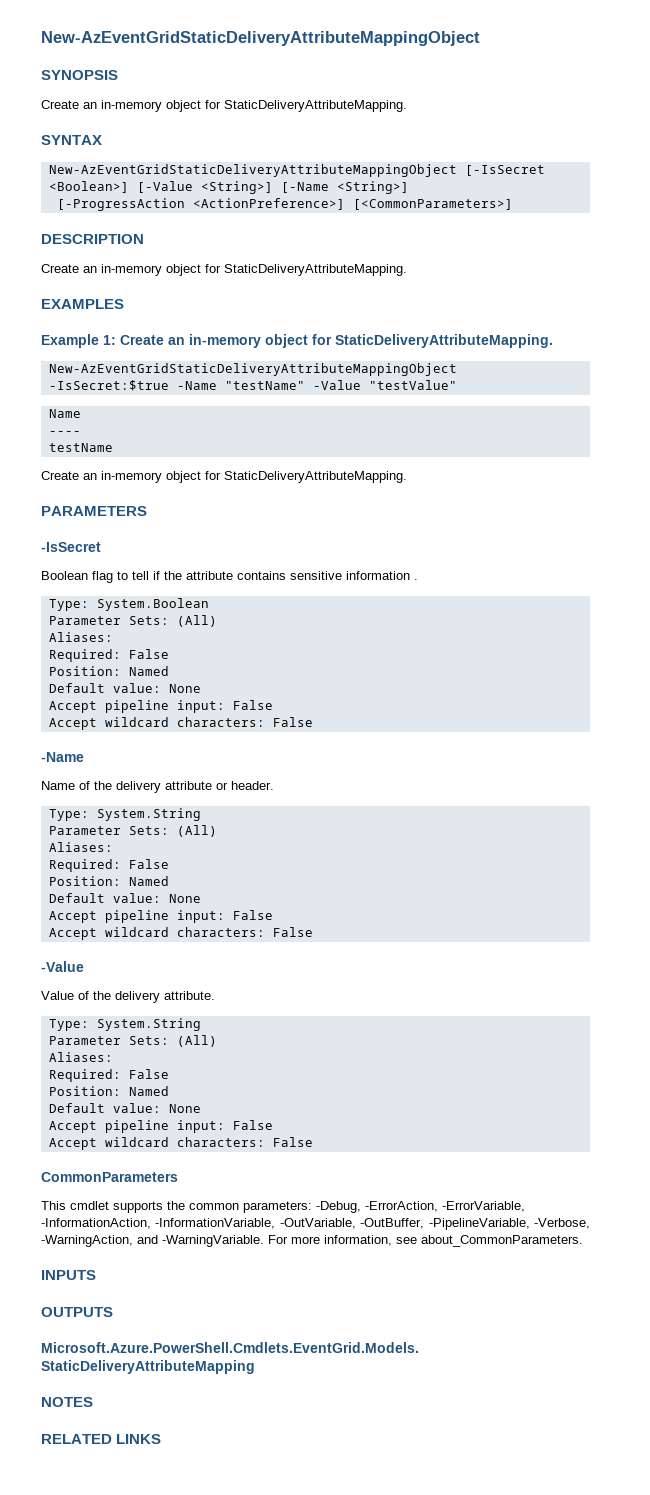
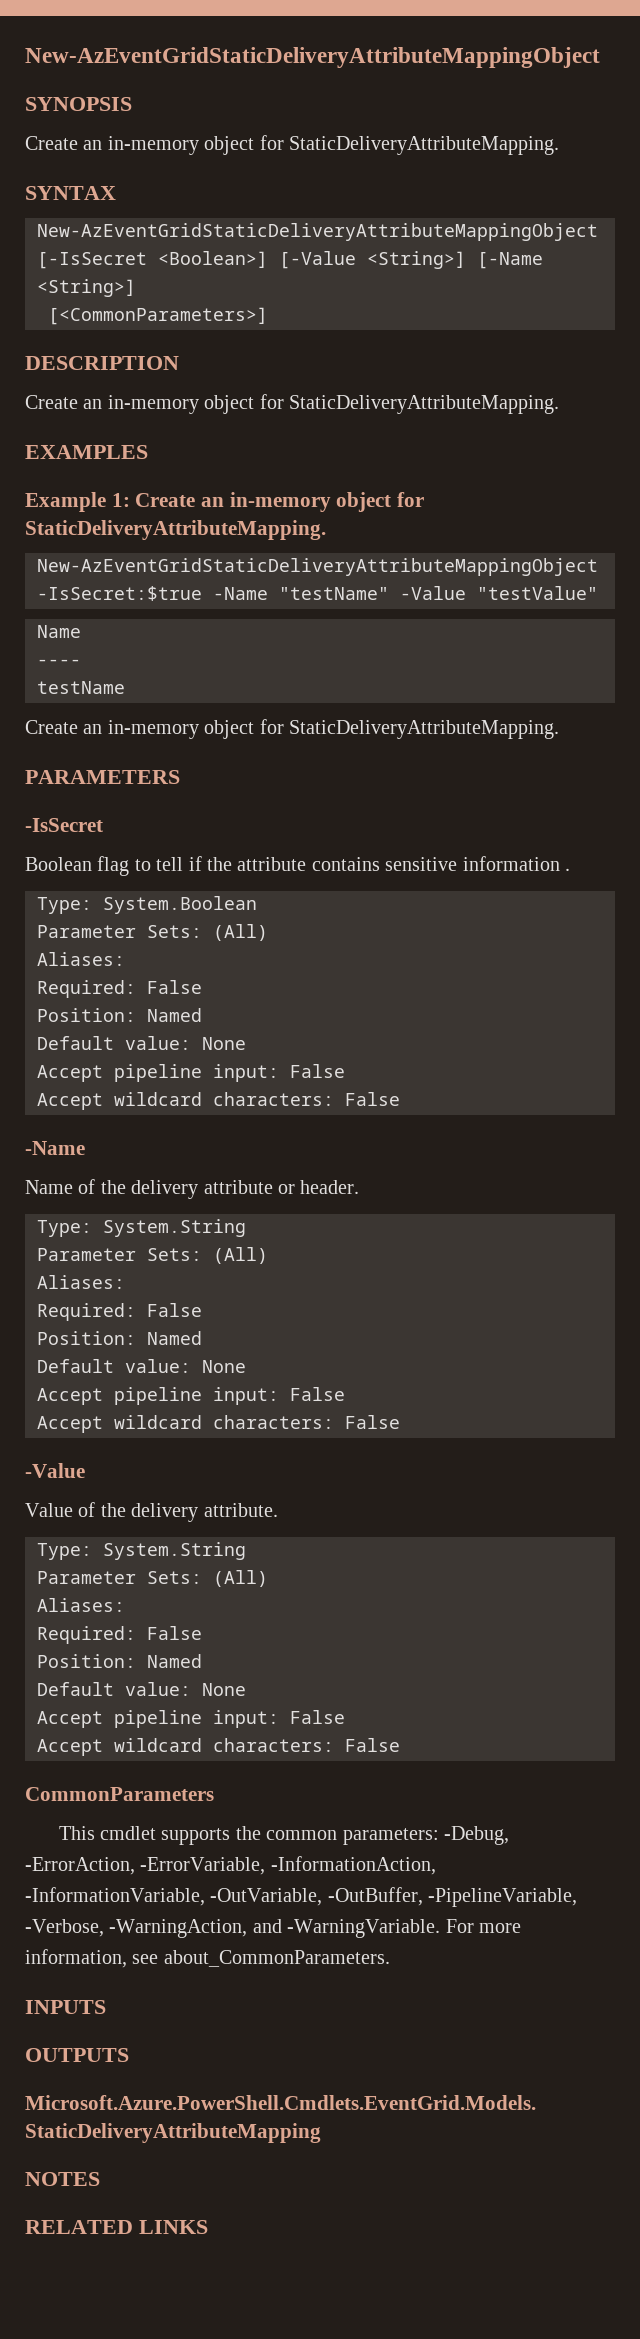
- [-ProgressAction <ActionPreference>] [<CommonParameters>]
+ [<CommonParameters>]

